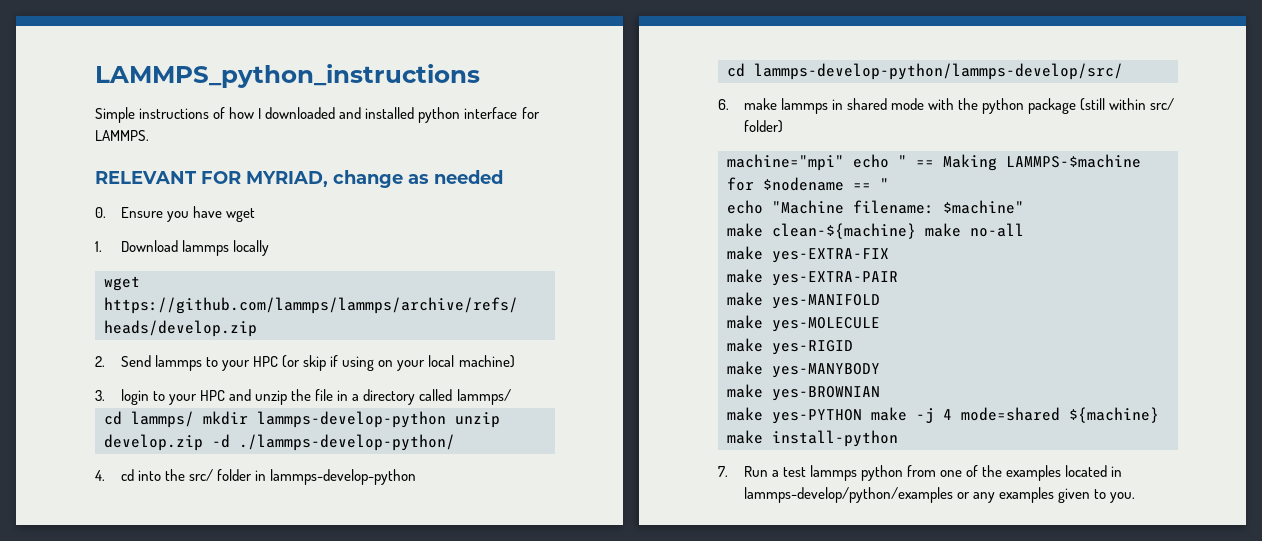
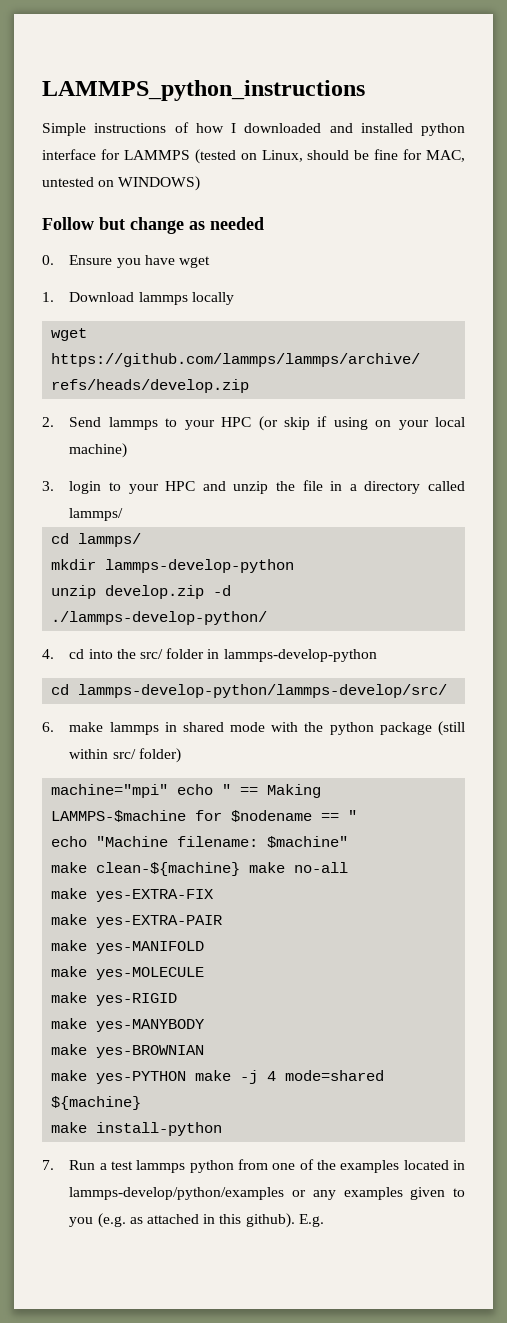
- Simple instructions of how I downloaded and installed python interface for LAMMPS.
- RELEVANT FOR MYRIAD, change as needed
+ Simple instructions of how I downloaded and installed python interface for LAMMPS (tested on Linux, should be fine for MAC, untested on WINDOWS)
+ Follow but change as needed
- cd lammps/ mkdir lammps-develop-python unzip develop.zip -d ./lammps-develop-python/
+ cd lammps/
+ mkdir lammps-develop-python
+ unzip develop.zip -d ./lammps-develop-python/
- 7. Run a test lammps python from one of the examples located in lammps-develop/python/examples or any examples given to you.
+ 7. Run a test lammps python from one of the examples located in lammps-develop/python/examples or any examples given to you (e.g. as attached in this github). E.g.

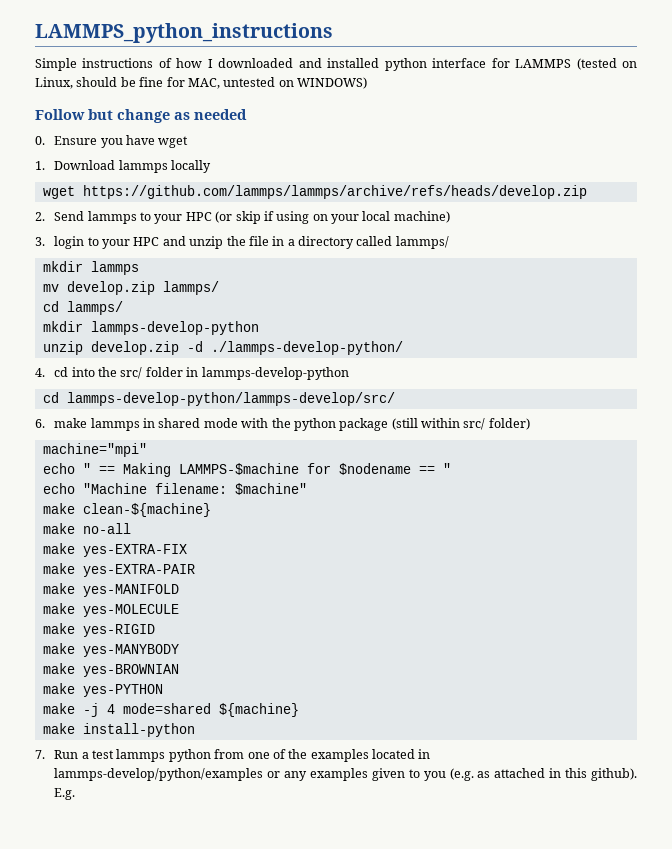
+ mkdir lammps
+ mv develop.zip lammps/
- machine="mpi" echo " == Making LAMMPS-$machine for $nodename == "
+ machine="mpi"
+ echo " == Making LAMMPS-$machine for $nodename == "
- make clean-${machine} make no-all
+ make clean-${machine}
+ make no-all
- make yes-PYTHON make -j 4 mode=shared ${machine}
+ make yes-PYTHON
+ make -j 4 mode=shared ${machine}

